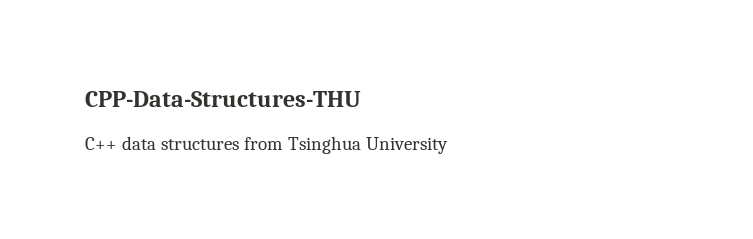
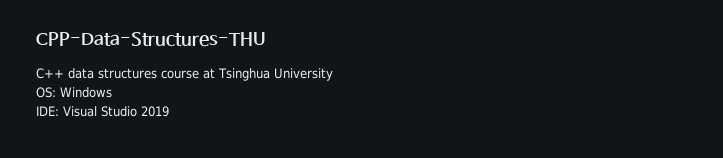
- C++ data structures from Tsinghua University
+ C++ data structures course at Tsinghua University
+ OS: Windows
+ IDE: Visual Studio 2019

